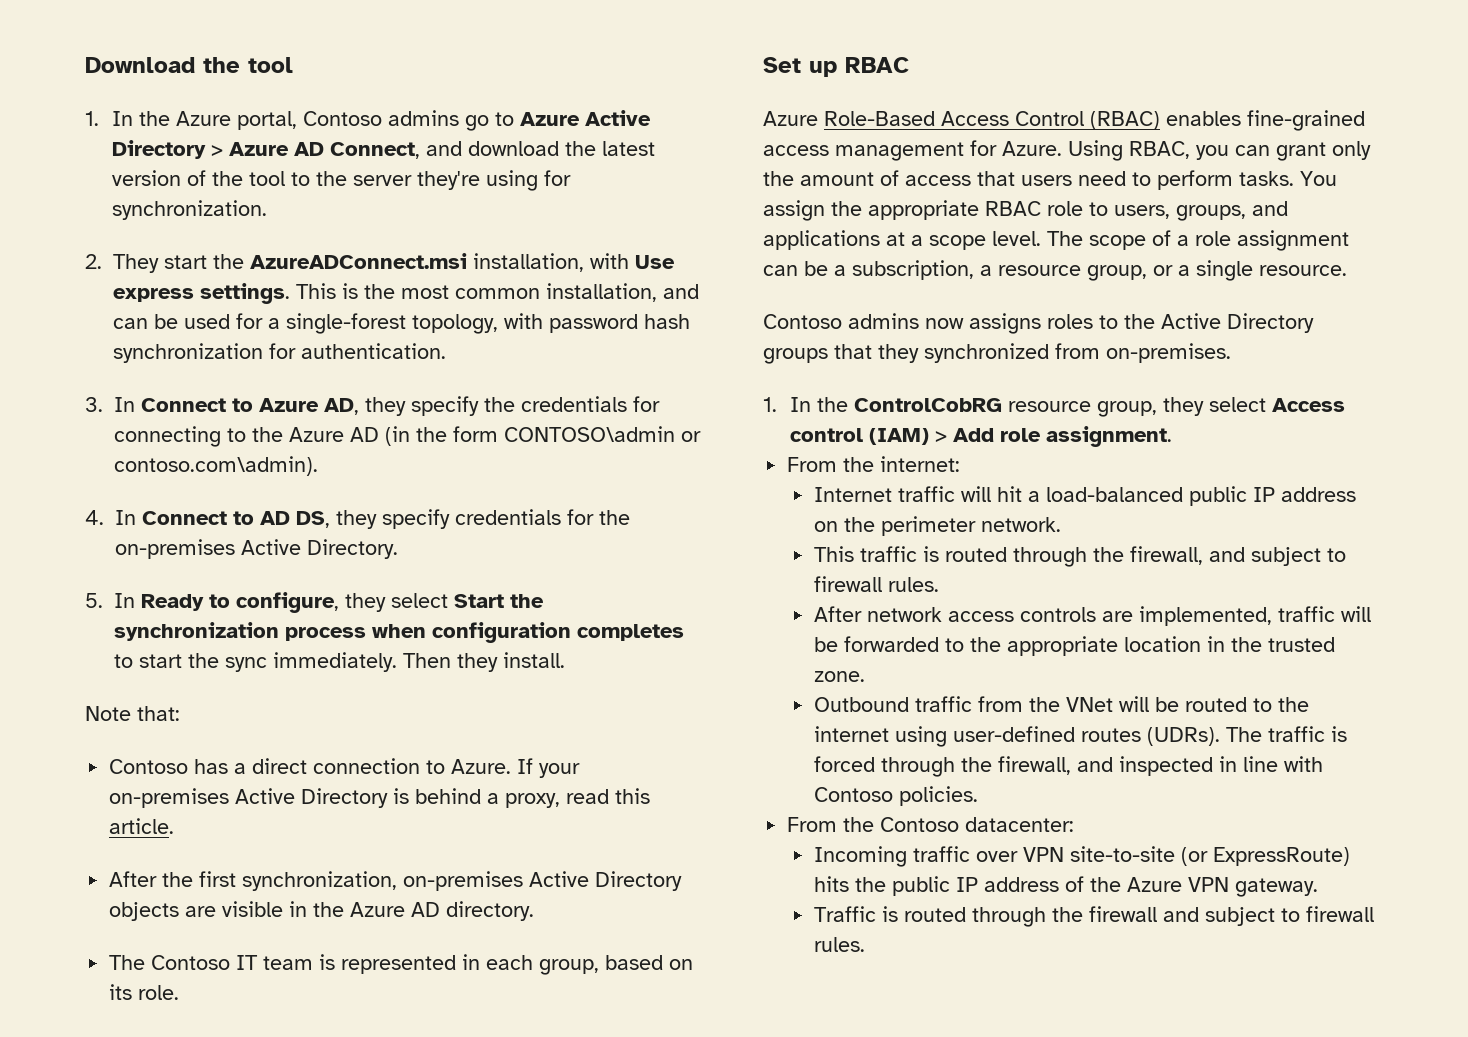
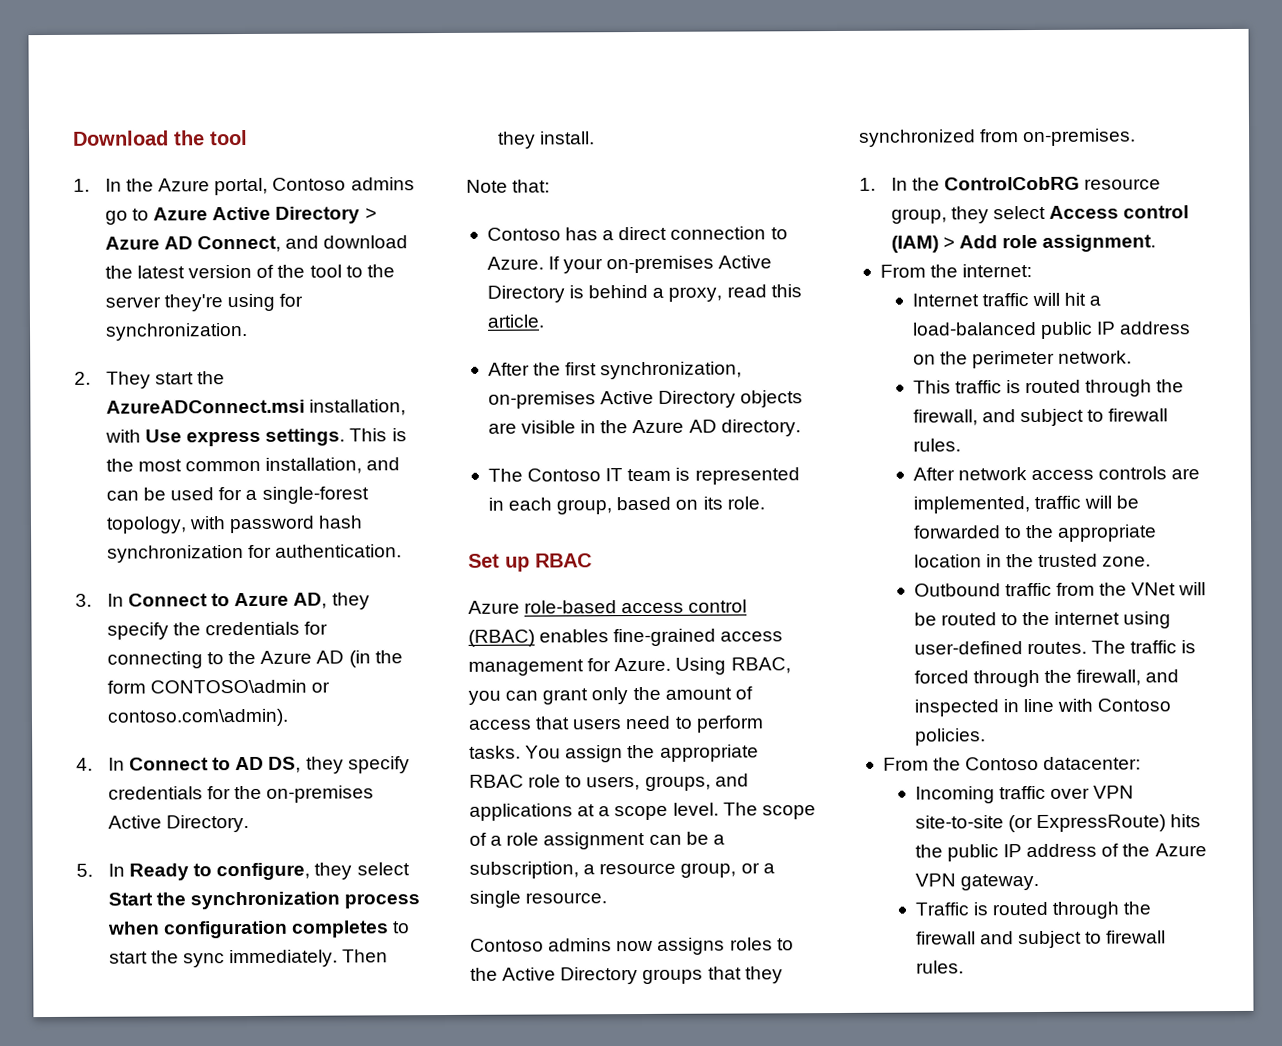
- Azure Role-Based Access Control (RBAC) enables fine-grained access management for Azure.
+ Azure role-based access control (RBAC) enables fine-grained access management for Azure.
- Outbound traffic from the VNet will be routed to the internet using user-defined routes (UDRs).
+ Outbound traffic from the VNet will be routed to the internet using user-defined routes.

